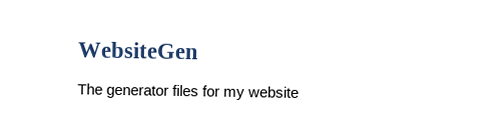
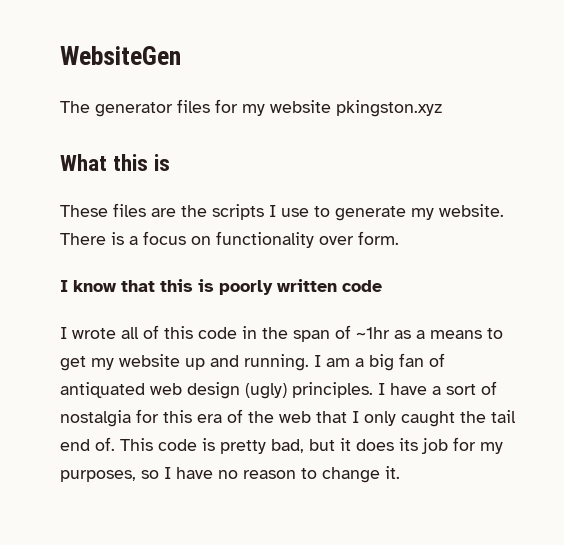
- The generator files for my website
+ The generator files for my website pkingston.xyz
+ What this is
+ These files are the scripts I use to generate my website. There is a focus on functionality over form.
+ I know that this is poorly written code
+ I wrote all of this code in the span of ~1hr as a means to get my website up and running. I am a big fan of antiquated web design (ugly) principles. I have a sort of nostalgia for this era of the web that I only caught the tail end of. This code is pretty bad, but it does its job for my purposes, so I have no reason to change it.

